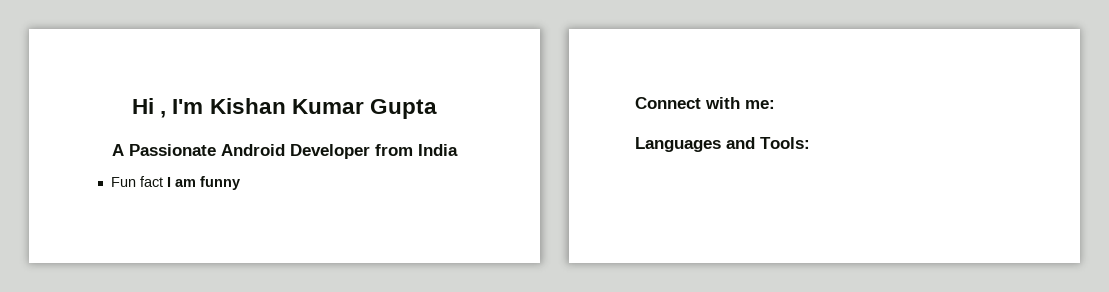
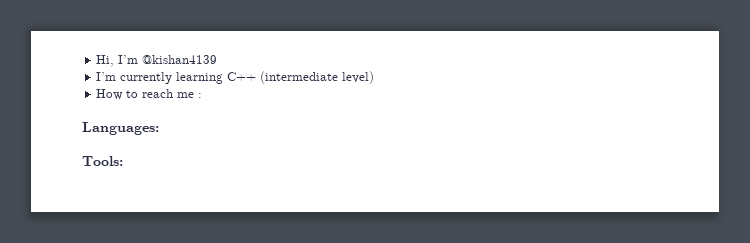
- Hi , I'm Kishan Kumar Gupta
- A Passionate Android Developer from India
- Fun fact I am funny
- Connect with me:
- Languages and Tools:
+ Hi, I’m @kishan4139
+ I’m currently learning C++ (intermediate level)
+ How to reach me :
+ Languages:
+ Tools:

